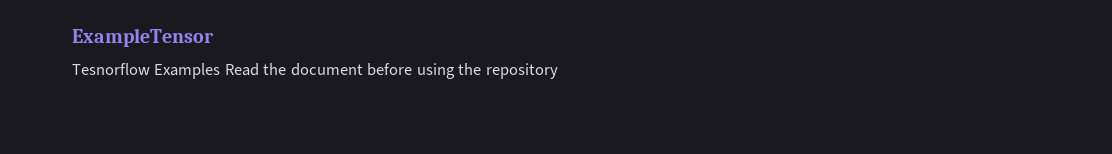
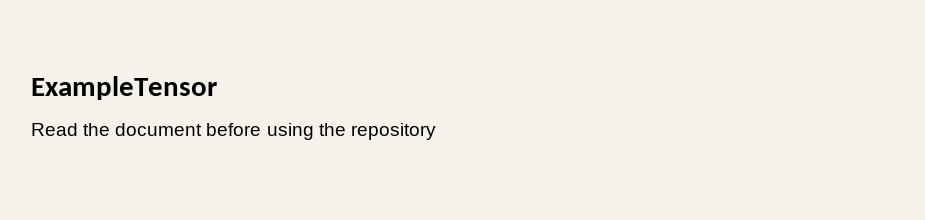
- Tesnorflow Examples Read the document before using the repository
+ Read the document before using the repository

